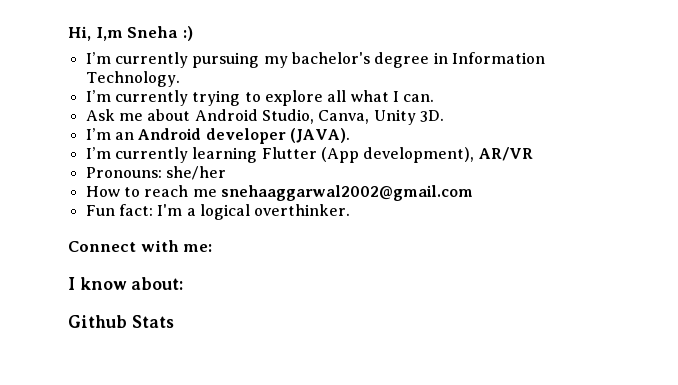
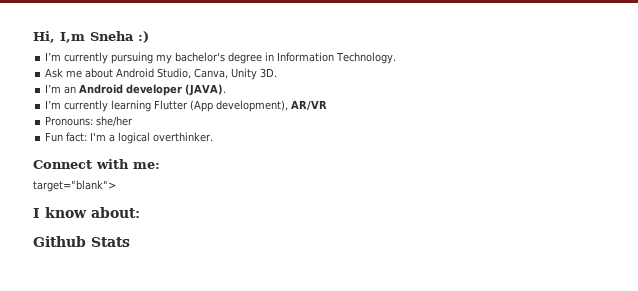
- I’m currently trying to explore all what I can.
- How to reach me snehaaggarwal2002@gmail.com
+ target="blank">

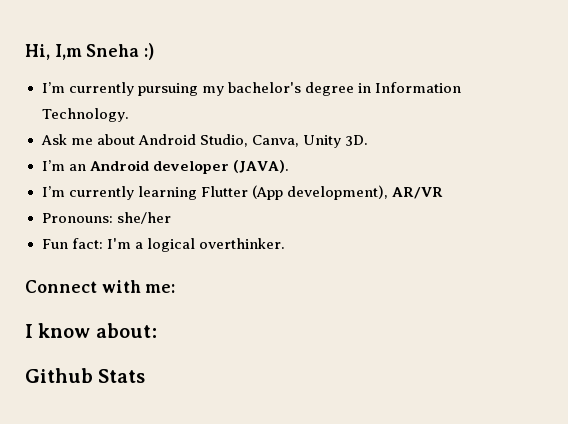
- target="blank">

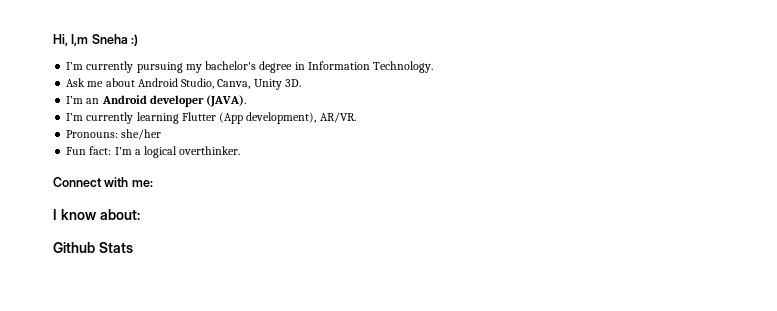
- I’m currently learning Flutter (App development), AR/VR
+ I’m currently learning Flutter (App development), AR/VR.

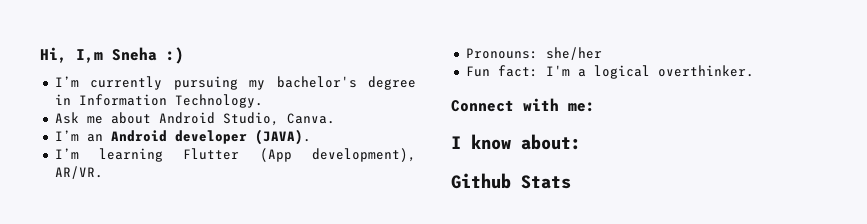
- Ask me about Android Studio, Canva, Unity 3D.
+ Ask me about Android Studio, Canva.
- I’m currently learning Flutter (App development), AR/VR.
+ I’m learning Flutter (App development), AR/VR.

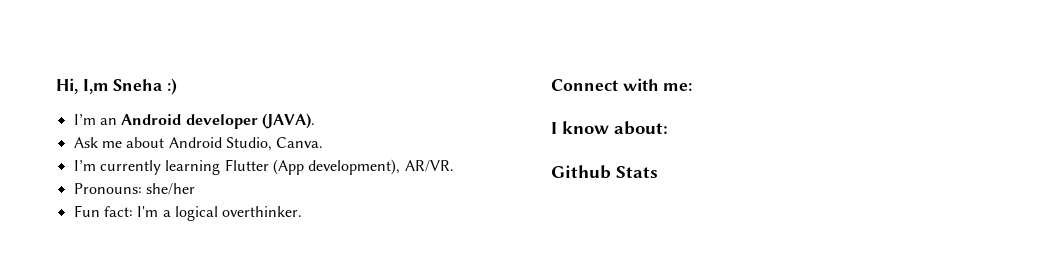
- I’m currently pursuing my bachelor's degree in Information Technology.
+ I’m an Android developer (JAVA).
- I’m an Android developer (JAVA).
- I’m learning Flutter (App development), AR/VR.
+ I’m currently learning Flutter (App development), AR/VR.

